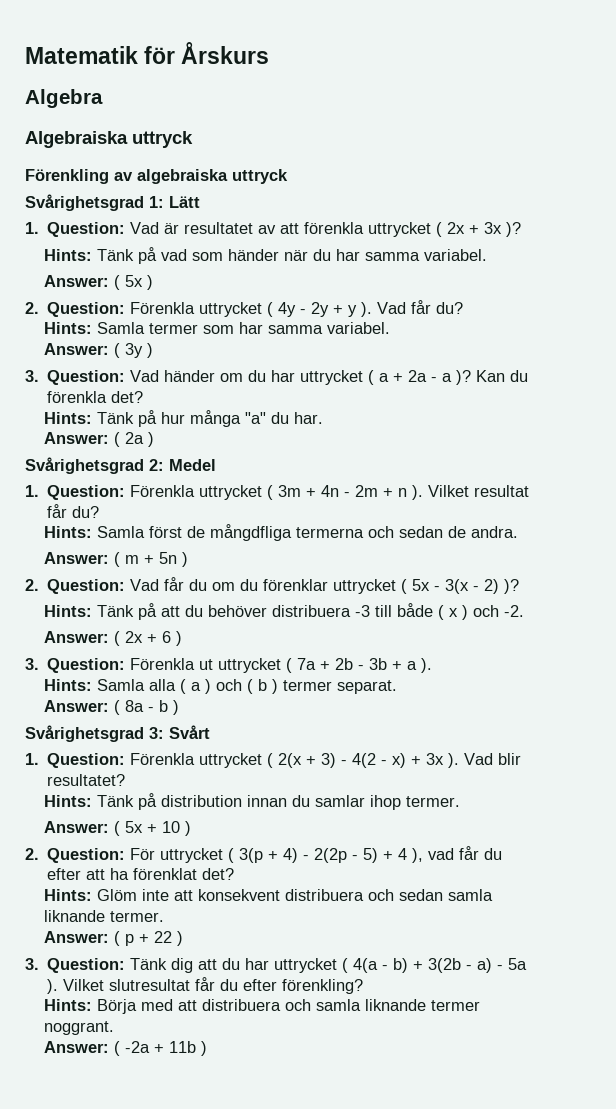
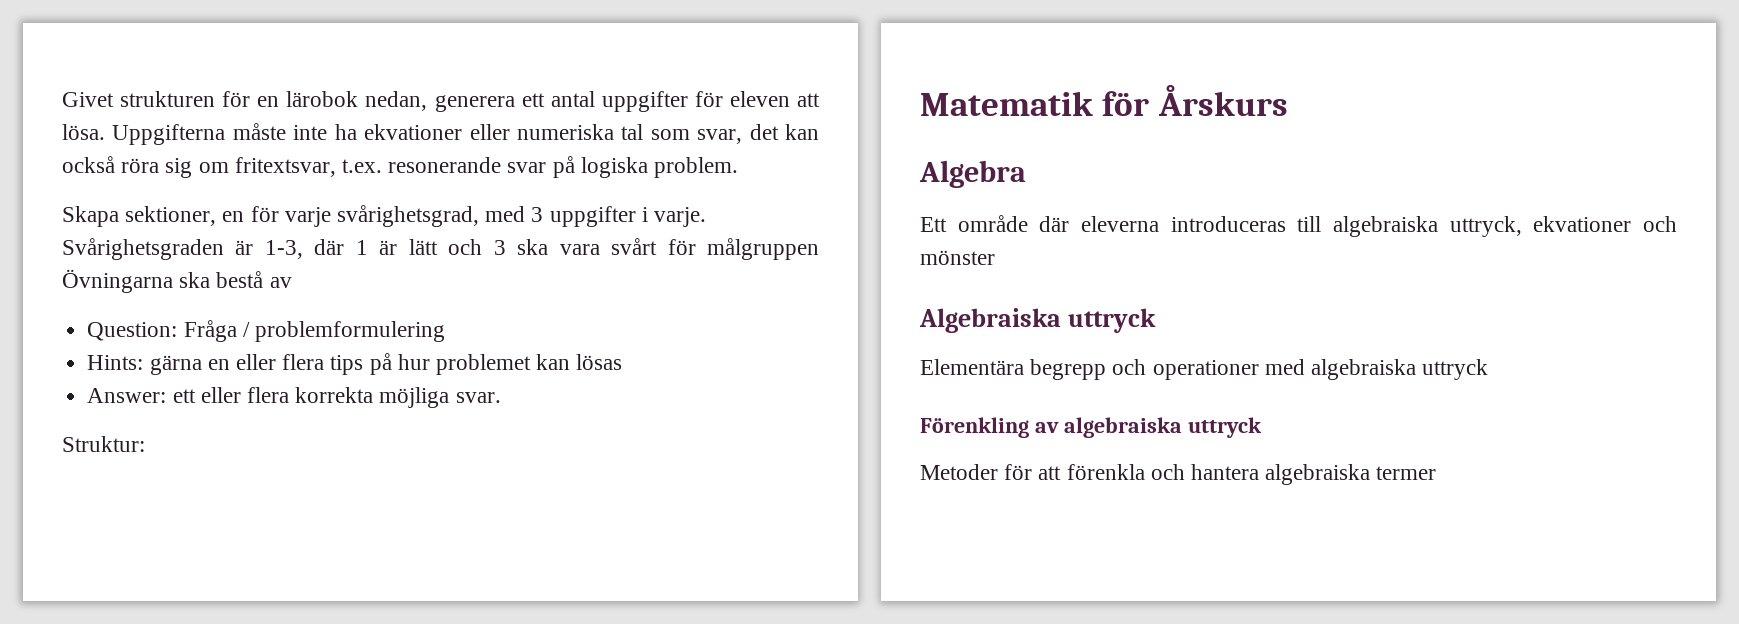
+ Givet strukturen för en lärobok nedan, generera ett antal uppgifter för eleven att lösa. Uppgifterna måste inte ha ekvationer eller numeriska tal som svar, det kan också röra sig om fritextsvar, t.ex. resonerande svar på logiska problem.
+ Skapa sektioner, en för varje svårighetsgrad, med 3 uppgifter i varje. Svårighetsgraden är 1-3, där 1 är lätt och 3 ska vara svårt för målgruppen Övningarna ska bestå av
+ Question: Fråga / problemformulering
+ Hints: gärna en eller flera tips på hur problemet kan lösas
+ Answer: ett eller flera korrekta möjliga svar.
+ Struktur:
  Matematik för Årskurs
  Algebra
+ Ett område där eleverna introduceras till algebraiska uttryck, ekvationer och mönster
  Algebraiska uttryck
+ Elementära begrepp och operationer med algebraiska uttryck
  Förenkling av algebraiska uttryck
- Svårighetsgrad 1: Lätt
- 1. Question: Vad är resultatet av att förenkla uttrycket ( 2x + 3x )?
- Hints: Tänk på vad som händer när du har samma variabel.
- Answer: ( 5x )
- 2. Question: Förenkla uttrycket ( 4y - 2y + y ). Vad får du?
- Hints: Samla termer som har samma variabel.
- Answer: ( 3y )
- 3. Question: Vad händer om du har uttrycket ( a + 2a - a )? Kan du förenkla det?
- Hints: Tänk på hur många "a" du har.
- Answer: ( 2a )
- Svårighetsgrad 2: Medel
- 1. Question: Förenkla uttrycket ( 3m + 4n - 2m + n ). Vilket resultat får du?
- Hints: Samla först de mångdfliga termerna och sedan de andra.
- Answer: ( m + 5n )
- 2. Question: Vad får du om du förenklar uttrycket ( 5x - 3(x - 2) )?
- Hints: Tänk på att du behöver distribuera -3 till både ( x ) och -2.
- Answer: ( 2x + 6 )
- 3. Question: Förenkla ut uttrycket ( 7a + 2b - 3b + a ).
- Hints: Samla alla ( a ) och ( b ) termer separat.
- Answer: ( 8a - b )
- Svårighetsgrad 3: Svårt
- 1. Question: Förenkla uttrycket ( 2(x + 3) - 4(2 - x) + 3x ). Vad blir resultatet?
- Hints: Tänk på distribution innan du samlar ihop termer.
- Answer: ( 5x + 10 )
- 2. Question: För uttrycket ( 3(p + 4) - 2(2p - 5) + 4 ), vad får du efter att ha förenklat det?
- Hints: Glöm inte att konsekvent distribuera och sedan samla liknande termer.
- Answer: ( p + 22 )
- 3. Question: Tänk dig att du har uttrycket ( 4(a - b) + 3(2b - a) - 5a ). Vilket slutresultat får du efter förenkling?
- Hints: Börja med att distribuera och samla liknande termer noggrant.
- Answer: ( -2a + 11b )
+ Metoder för att förenkla och hantera algebraiska termer

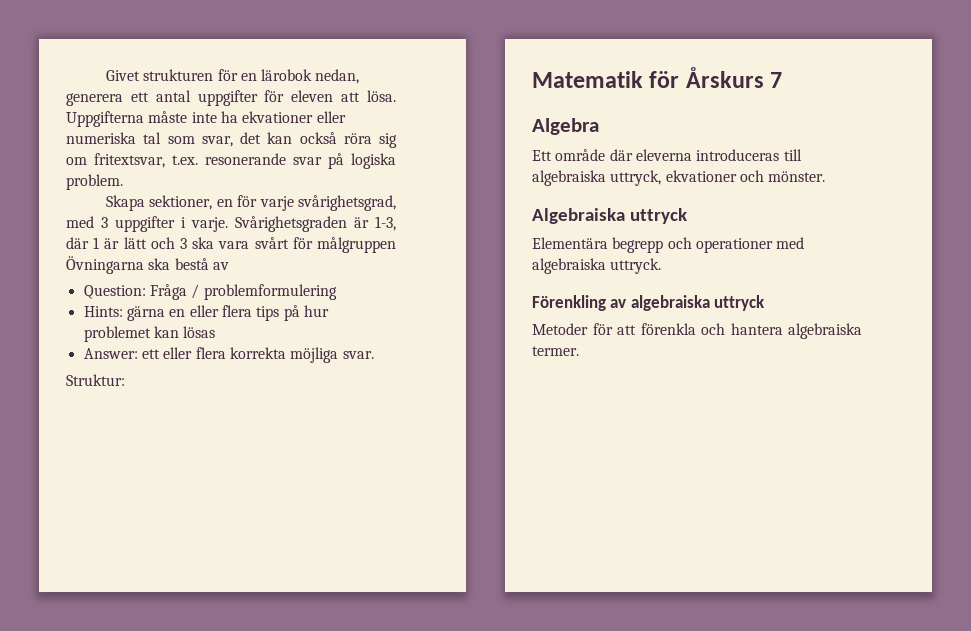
- Matematik för Årskurs
+ Matematik för Årskurs 7
- Ett område där eleverna introduceras till algebraiska uttryck, ekvationer och mönster
+ Ett område där eleverna introduceras till algebraiska uttryck, ekvationer och mönster.
- Elementära begrepp och operationer med algebraiska uttryck
+ Elementära begrepp och operationer med algebraiska uttryck.
- Metoder för att förenkla och hantera algebraiska termer
+ Metoder för att förenkla och hantera algebraiska termer.

